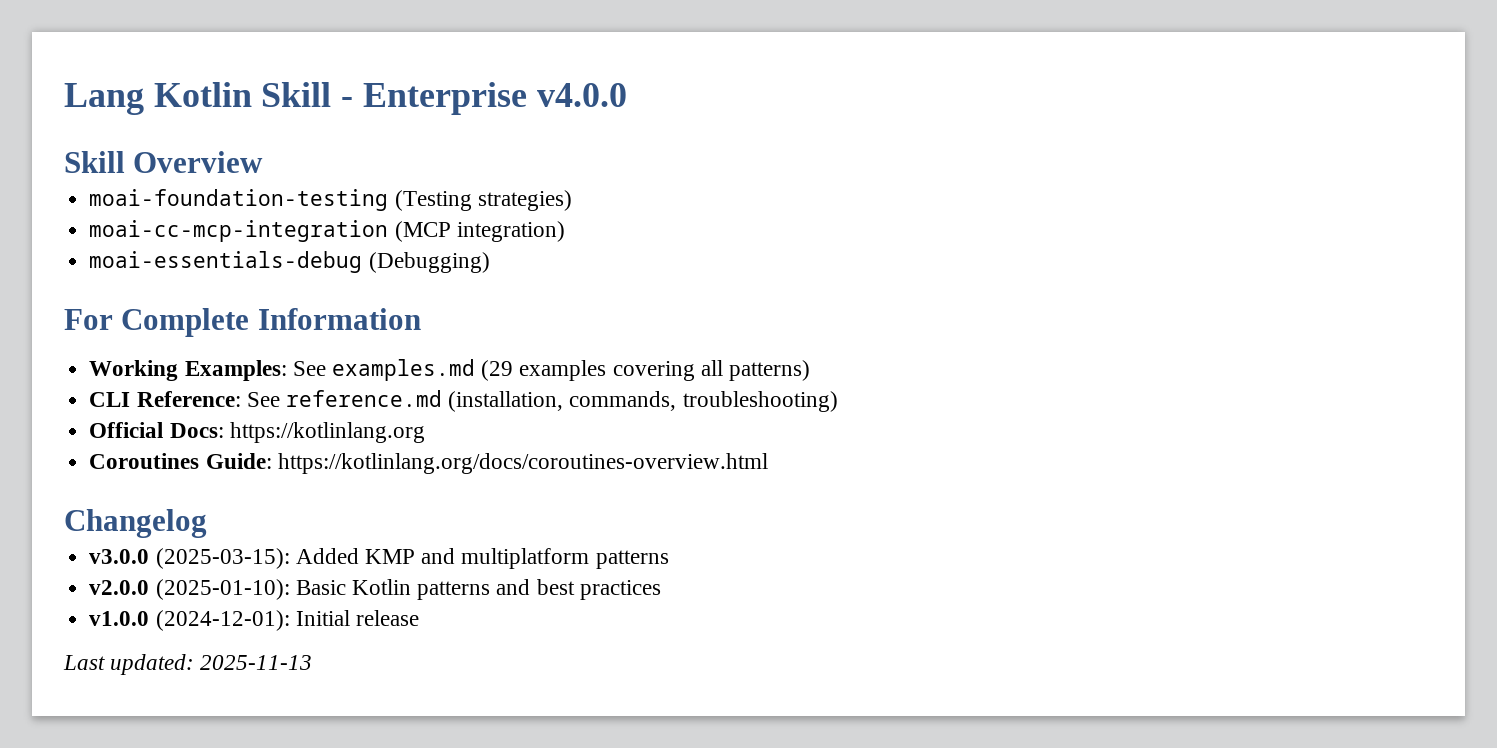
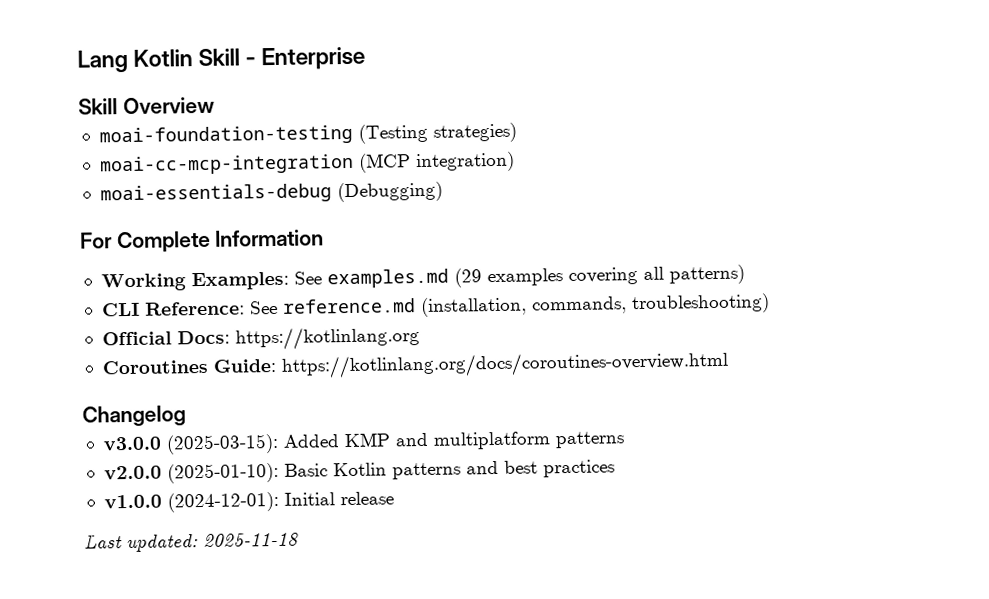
- Lang Kotlin Skill - Enterprise v4.0.0
+ Lang Kotlin Skill - Enterprise
- Last updated: 2025-11-13
+ Last updated: 2025-11-18

